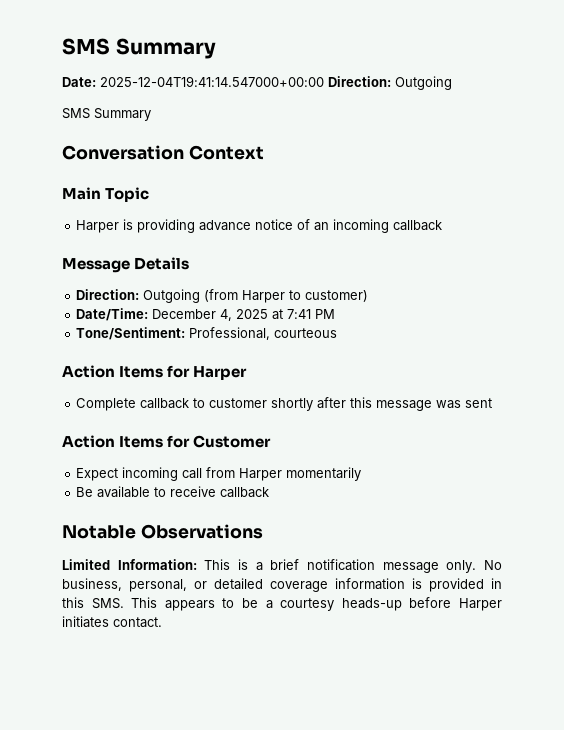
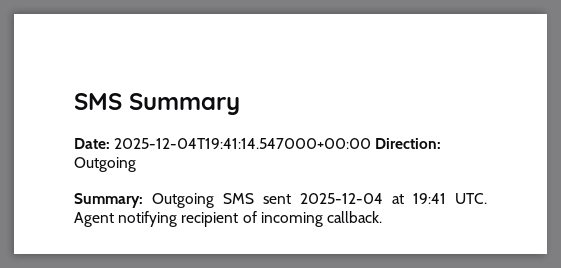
  Date: 2025-12-04T19:41:14.547000+00:00 Direction: Outgoing
- SMS Summary
- Conversation Context
- Main Topic
- Harper is providing advance notice of an incoming callback
- Message Details
- Direction: Outgoing (from Harper to customer)
- Date/Time: December 4, 2025 at 7:41 PM
- Tone/Sentiment: Professional, courteous
- Action Items for Harper
- Complete callback to customer shortly after this message was sent
- Action Items for Customer
- Expect incoming call from Harper momentarily
- Be available to receive callback
- Notable Observations
- Limited Information: This is a brief notification message only. No business, personal, or detailed coverage information is provided in this SMS. This appears to be a courtesy heads-up before Harper initiates contact.
+ Summary: Outgoing SMS sent 2025-12-04 at 19:41 UTC. Agent notifying recipient of incoming callback.

